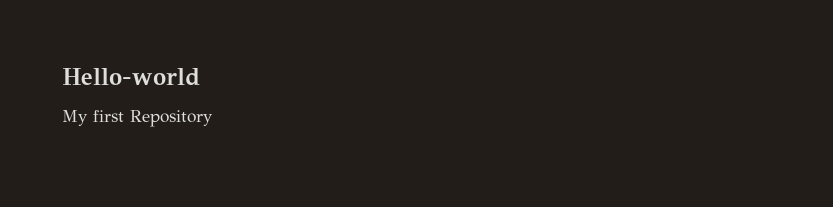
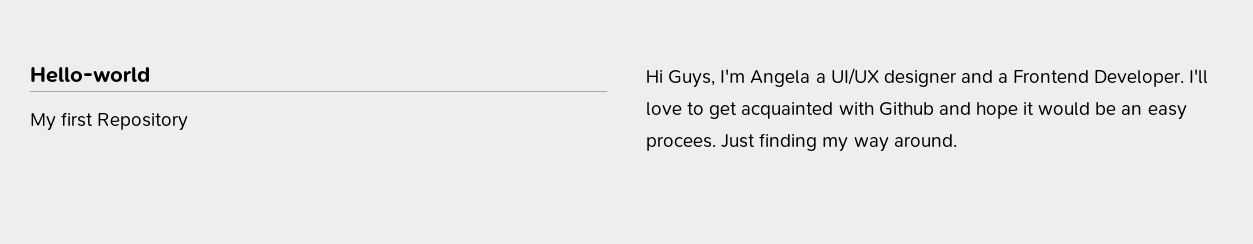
+ Hi Guys, I'm Angela a UI/UX designer and a Frontend Developer. I'll love to get acquainted with Github and hope it would be an easy procees. Just finding my way around.

